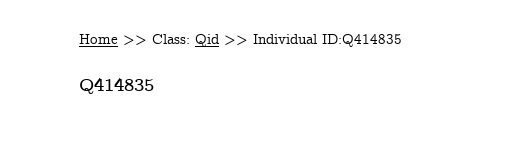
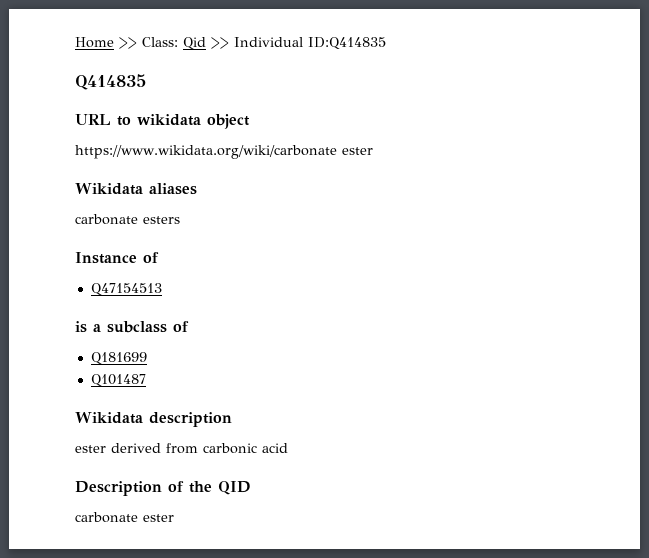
+ URL to wikidata object
+ https://www.wikidata.org/wiki/carbonate ester
+ Wikidata aliases
+ carbonate esters
+ Instance of
+ Q47154513
+ is a subclass of
+ Q181699
+ Q101487
+ Wikidata description
+ ester derived from carbonic acid
+ Description of the QID
+ carbonate ester

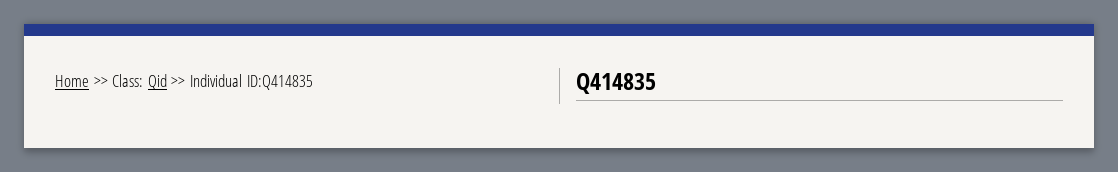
- URL to wikidata object
- https://www.wikidata.org/wiki/carbonate ester
- Wikidata aliases
- carbonate esters
- Instance of
- Q47154513
- is a subclass of
- Q181699
- Q101487
- Wikidata description
- ester derived from carbonic acid
- Description of the QID
- carbonate ester

